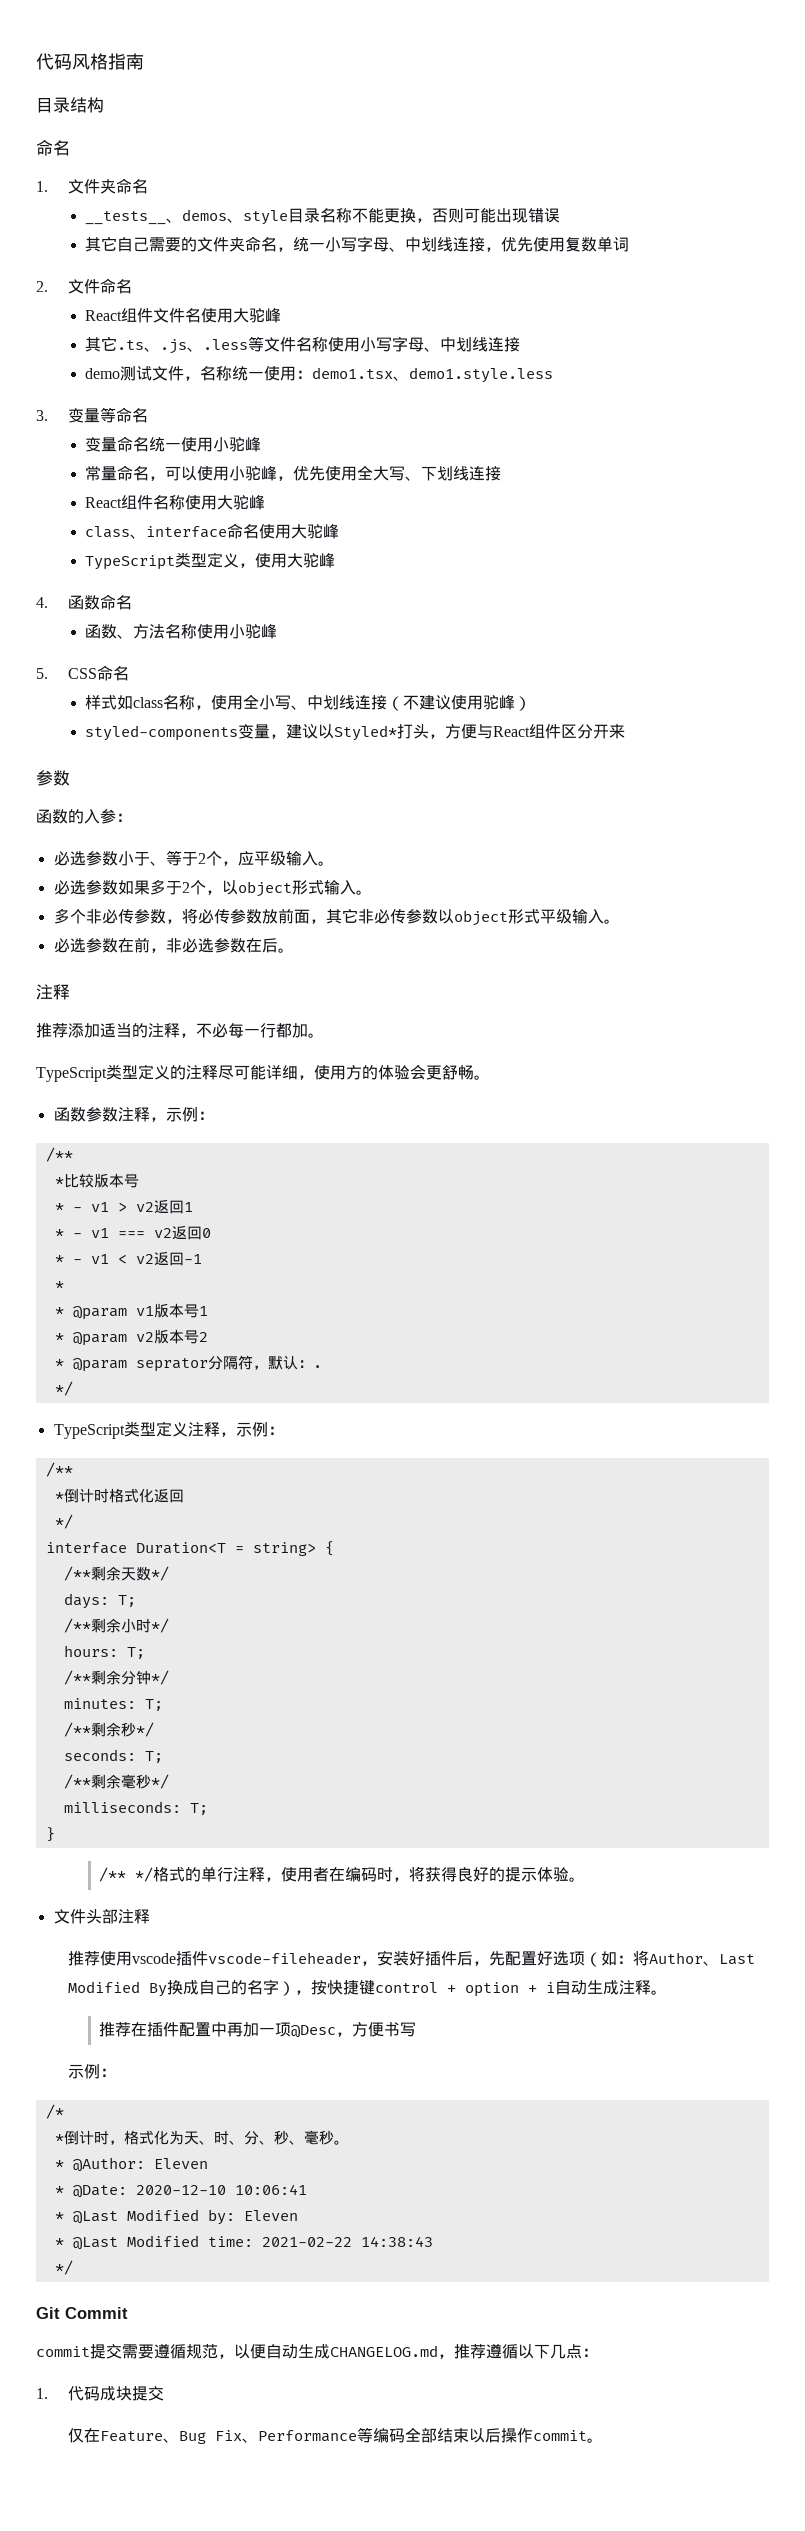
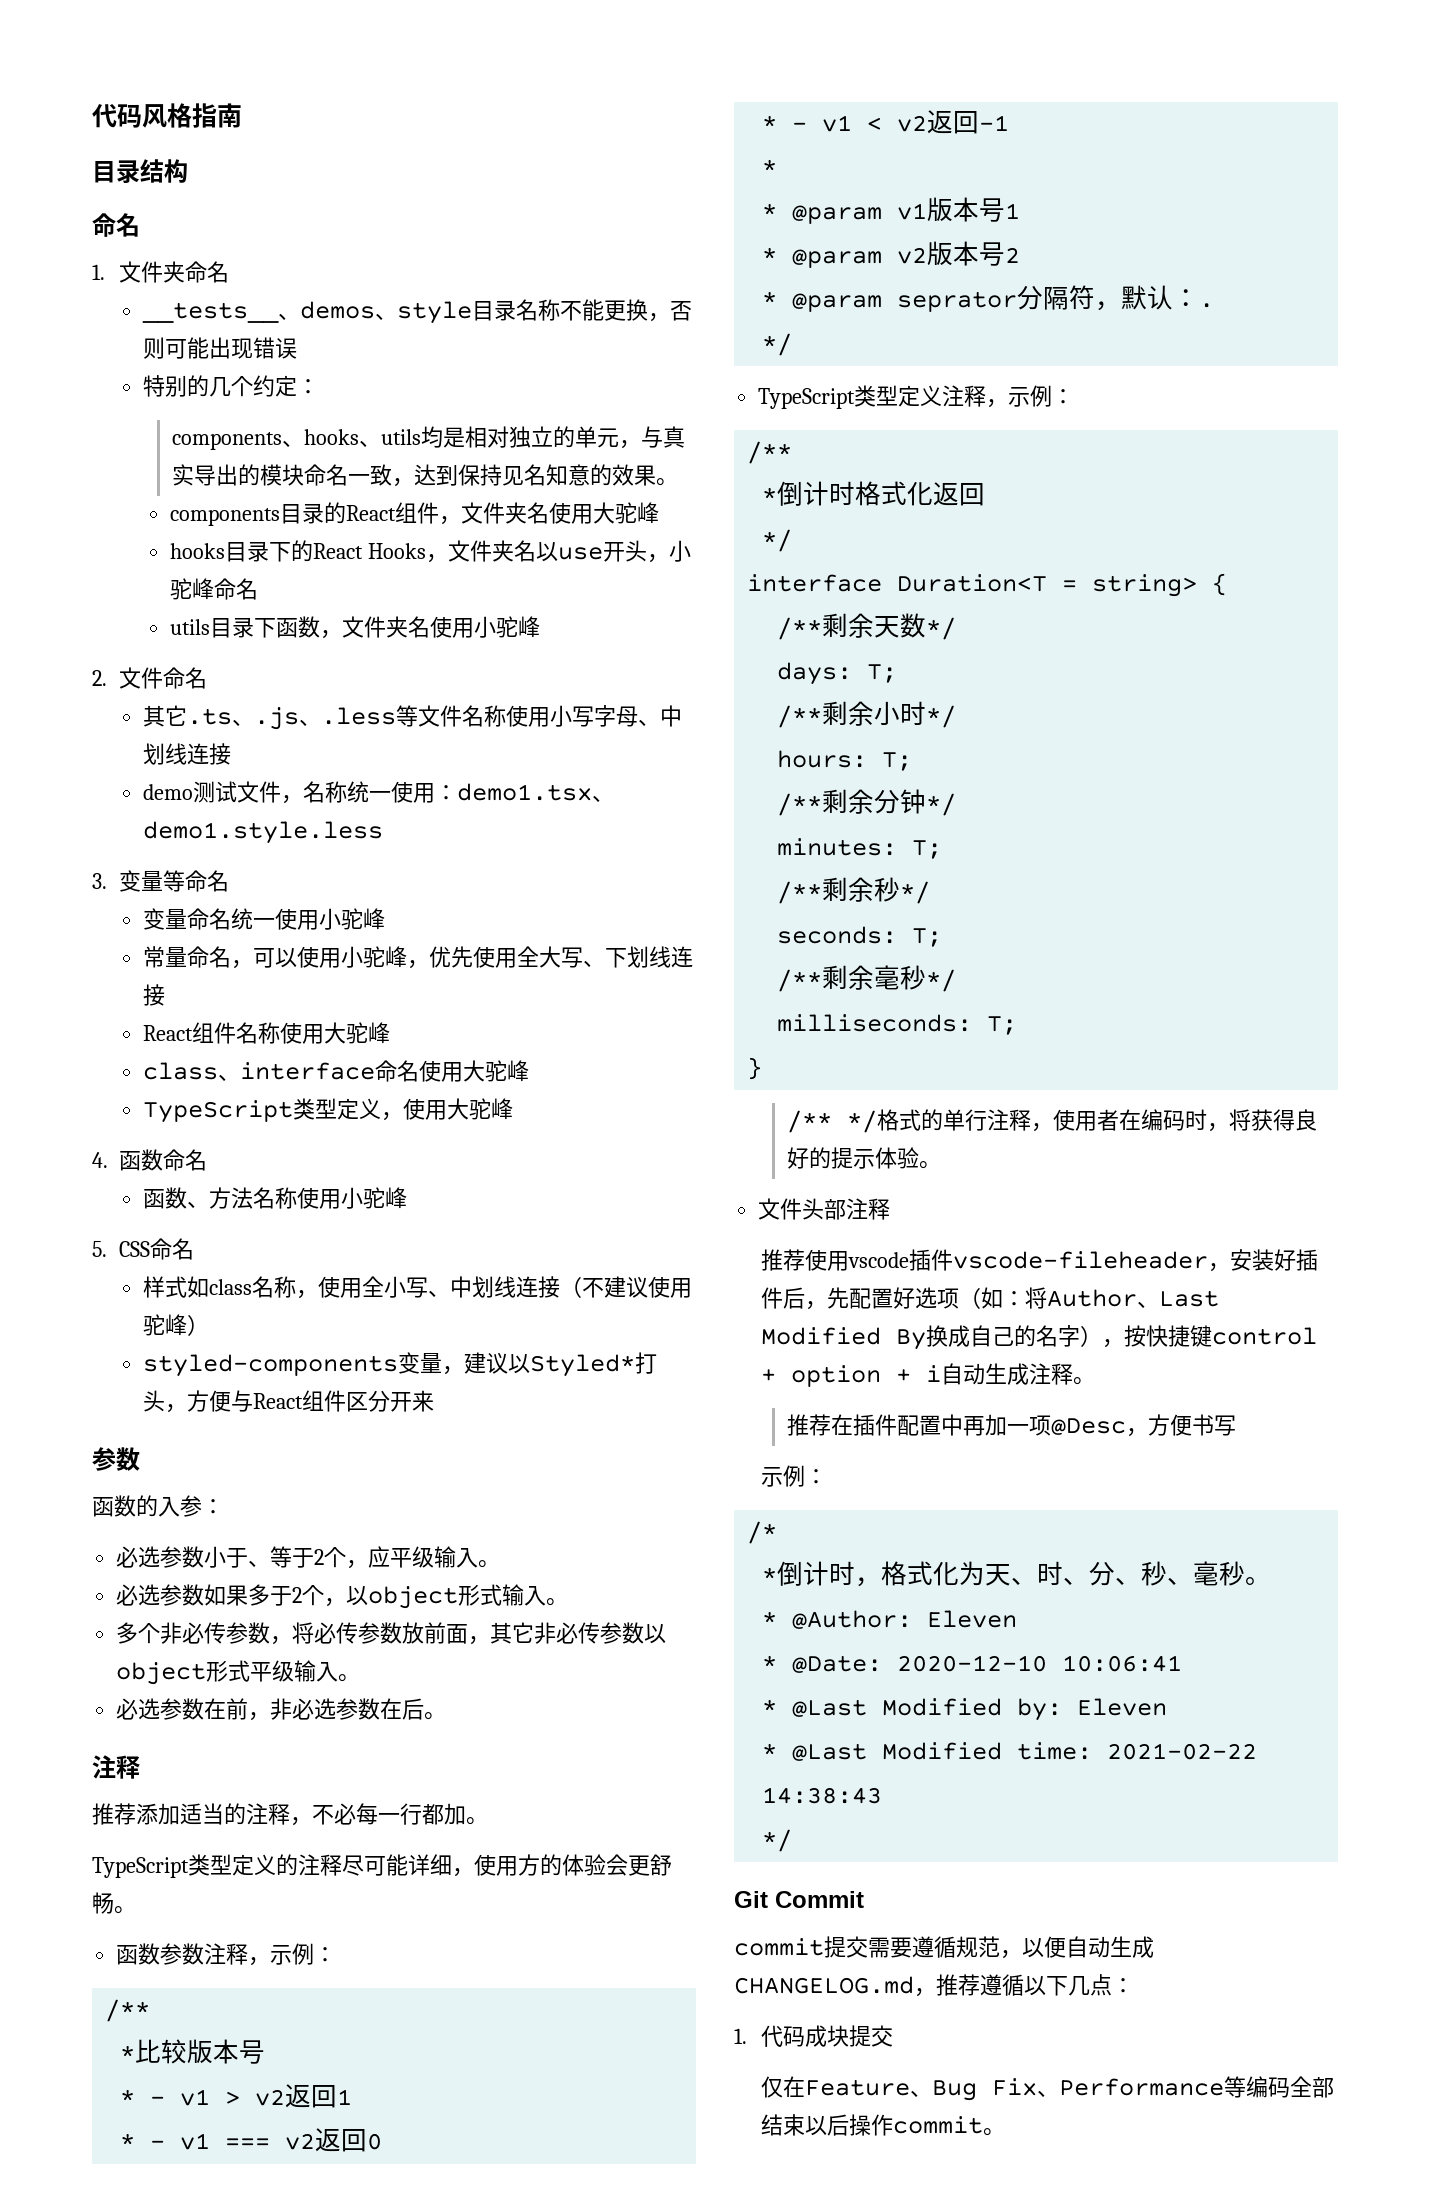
- 其它自己需要的文件夹命名，统一小写字母、中划线连接，优先使用复数单词
+ 特别的几个约定：
+ components、hooks、utils均是相对独立的单元，与真实导出的模块命名一致，达到保持见名知意的效果。
+ components目录的React组件，文件夹名使用大驼峰
+ hooks目录下的React Hooks，文件夹名以use开头，小驼峰命名
+ utils目录下函数，文件夹名使用小驼峰
  2.文件命名
- React组件文件名使用大驼峰

